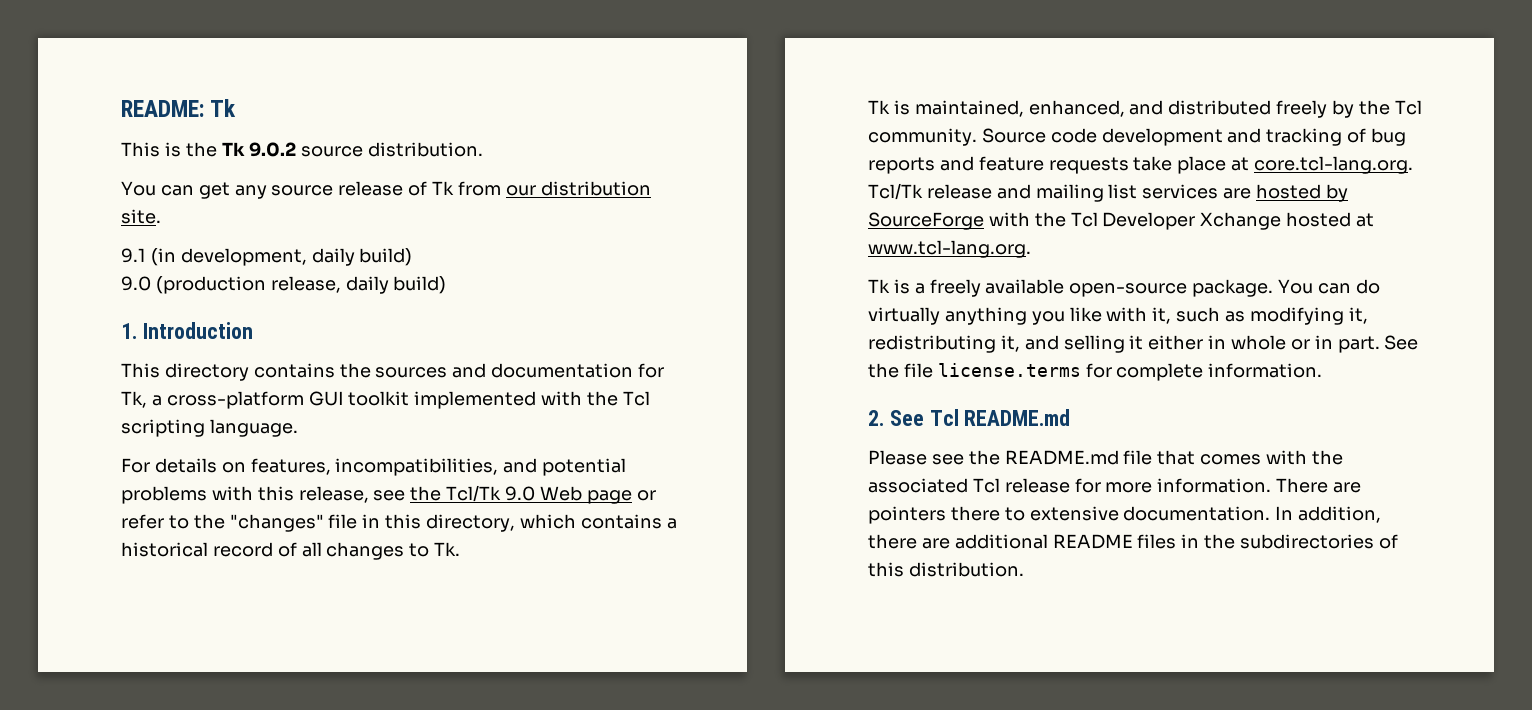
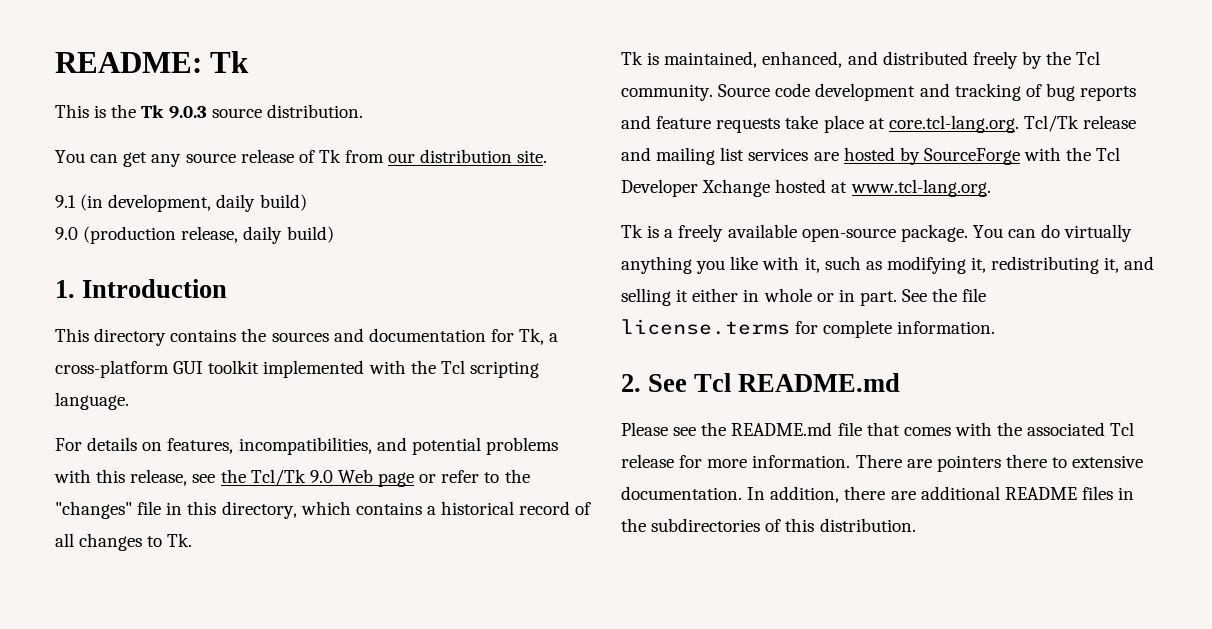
- This is the Tk 9.0.2 source distribution.
+ This is the Tk 9.0.3 source distribution.

